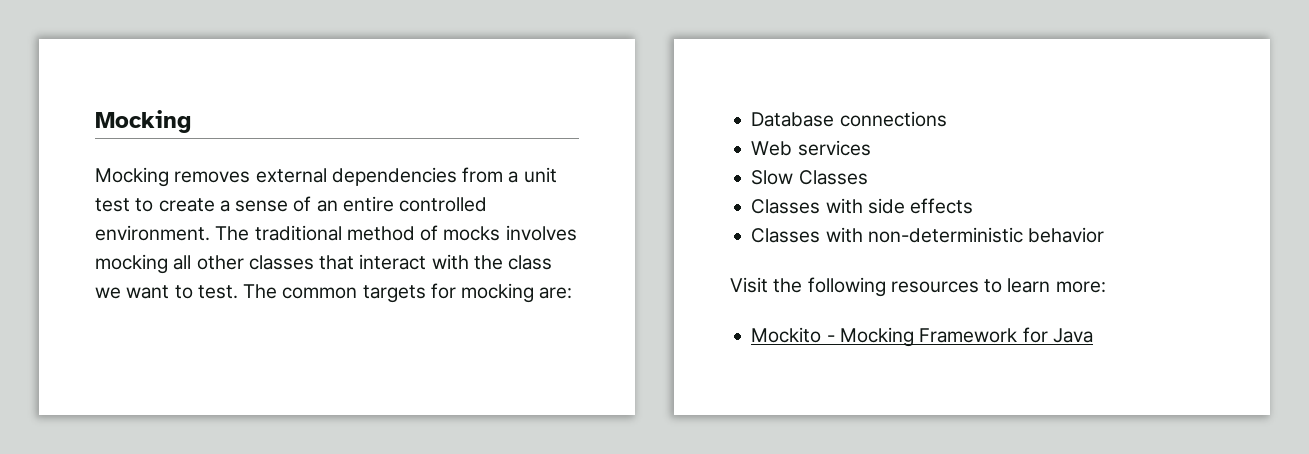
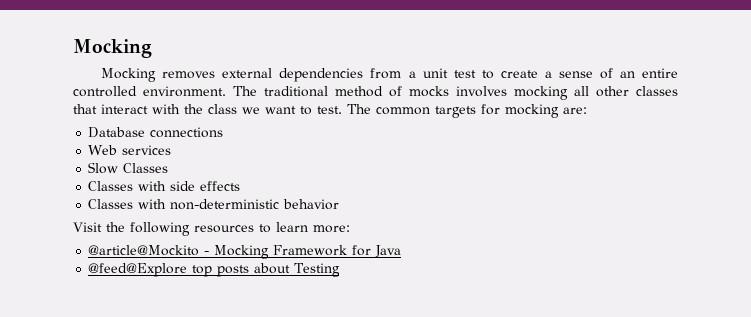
- Mockito - Mocking Framework for Java
+ @article@Mockito - Mocking Framework for Java
+ @feed@Explore top posts about Testing

